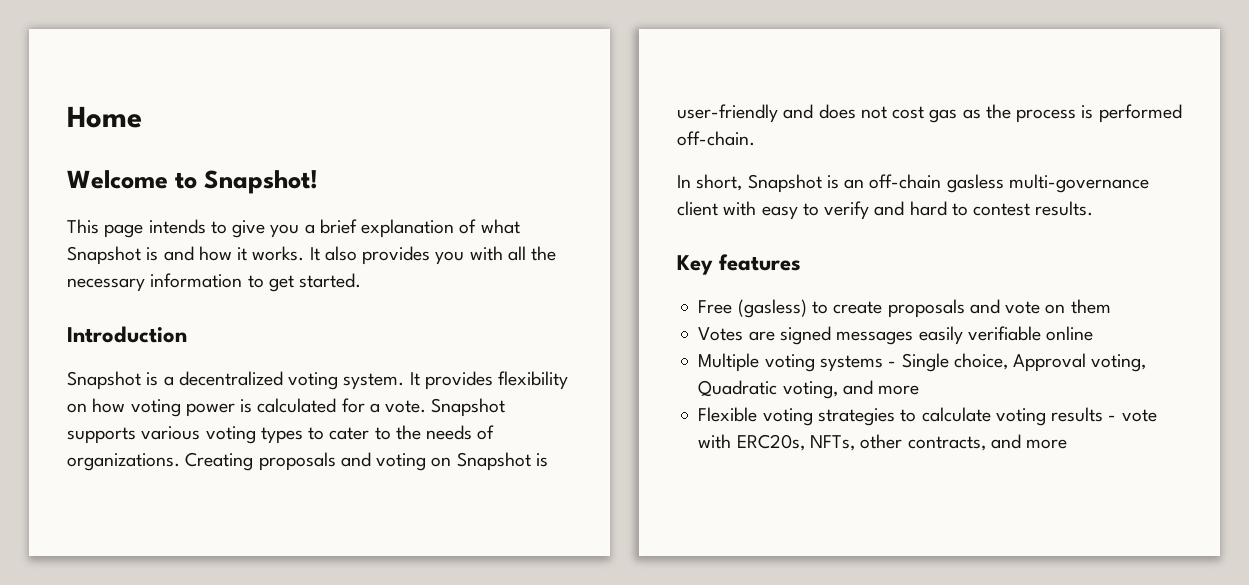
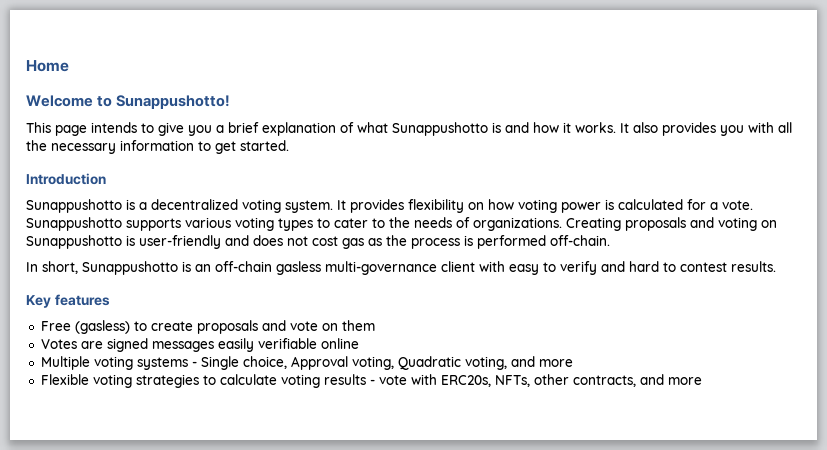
- Welcome to Snapshot!
+ Welcome to Sunappushotto!
- This page intends to give you a brief explanation of what Snapshot is and how it works.
+ This page intends to give you a brief explanation of what Sunappushotto is and how it works.
- Snapshot is a decentralized voting system.
+ Sunappushotto is a decentralized voting system.
- Snapshot supports various voting types to cater to the needs of organizations.
+ Sunappushotto supports various voting types to cater to the needs of organizations.
- Creating proposals and voting on Snapshot is user-friendly and does not cost gas as the process is performed off-chain.
+ Creating proposals and voting on Sunappushotto is user-friendly and does not cost gas as the process is performed off-chain.
- In short, Snapshot is an off-chain gasless multi-governance client with easy to verify and hard to contest results.
+ In short, Sunappushotto is an off-chain gasless multi-governance client with easy to verify and hard to contest results.

